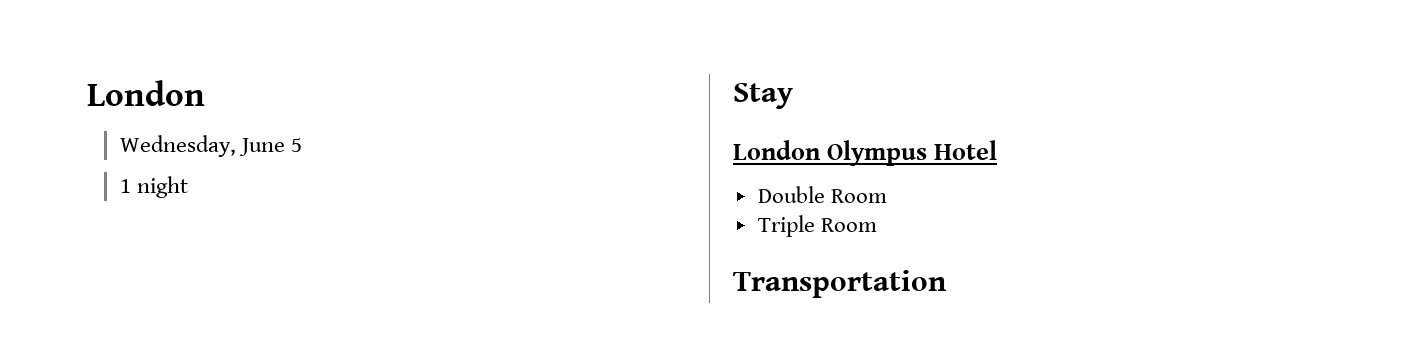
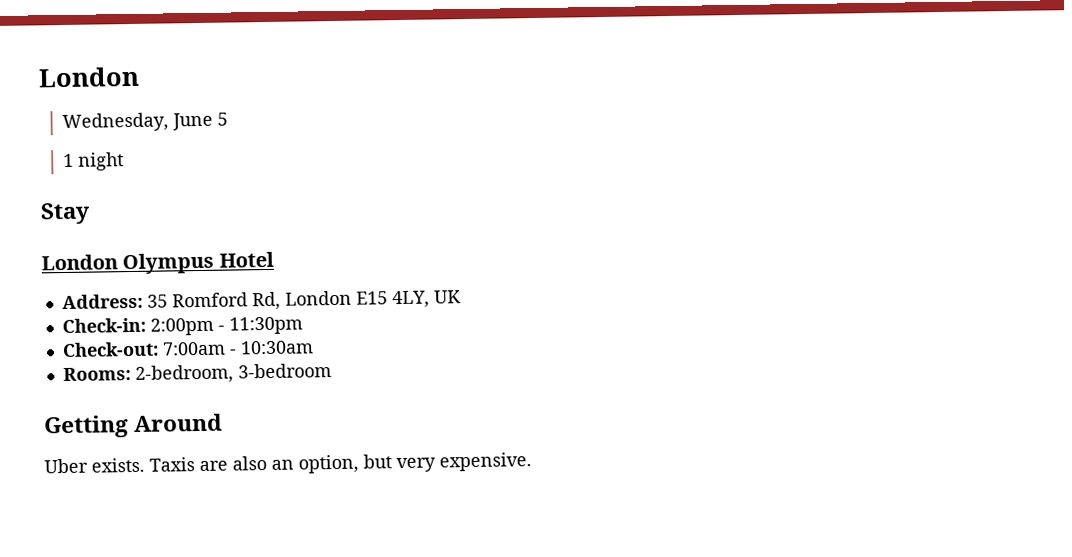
- Double Room
- Triple Room
- Transportation
+ Address: 35 Romford Rd, London E15 4LY, UK
+ Check-in: 2:00pm - 11:30pm
+ Check-out: 7:00am - 10:30am
+ Rooms: 2-bedroom, 3-bedroom
+ Getting Around
+ Uber exists. Taxis are also an option, but very expensive.

